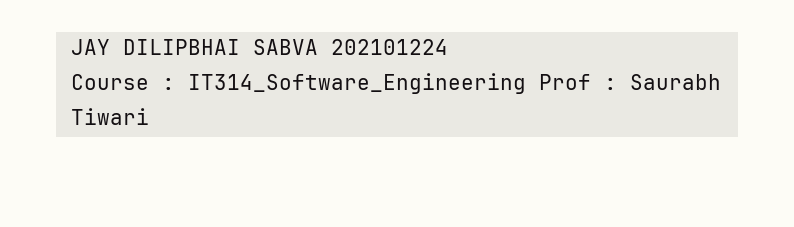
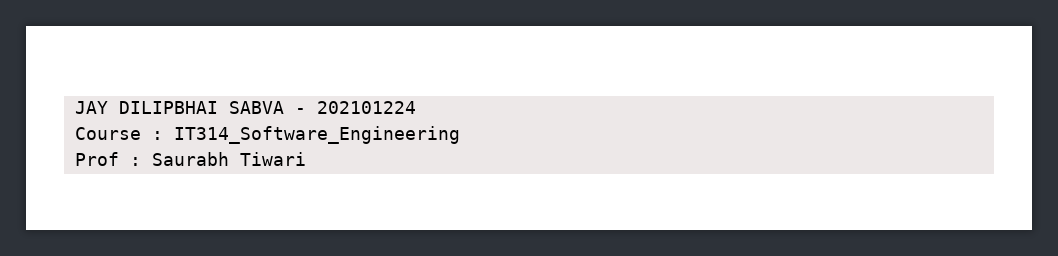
- JAY DILIPBHAI SABVA 202101224
+ JAY DILIPBHAI SABVA - 202101224
- Course : IT314_Software_Engineering Prof : Saurabh Tiwari
+ Course : IT314_Software_Engineering
+ Prof : Saurabh Tiwari

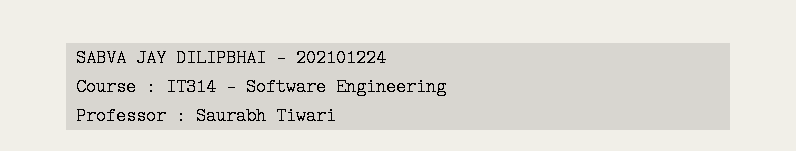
- JAY DILIPBHAI SABVA - 202101224
+ SABVA JAY DILIPBHAI - 202101224
- Course : IT314_Software_Engineering
- Prof : Saurabh Tiwari
+ Course : IT314 - Software Engineering
+ Professor : Saurabh Tiwari

